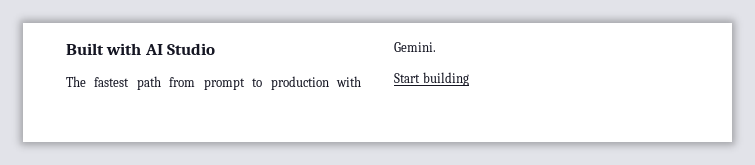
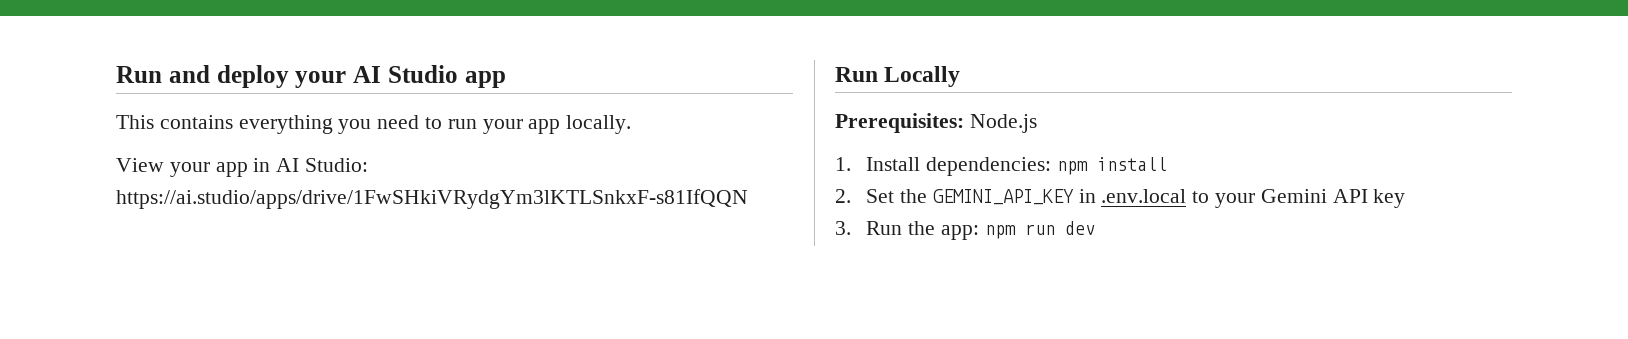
- Built with AI Studio
- The fastest path from prompt to production with Gemini.
- Start building
+ Run and deploy your AI Studio app
+ This contains everything you need to run your app locally.
+ View your app in AI Studio: https://ai.studio/apps/drive/1FwSHkiVRydgYm3lKTLSnkxF-s81IfQQN
+ Run Locally
+ Prerequisites: Node.js
+ 1. Install dependencies: npm install
+ 2. Set the GEMINI_API_KEY in .env.local to your Gemini API key
+ 3. Run the app: npm run dev

